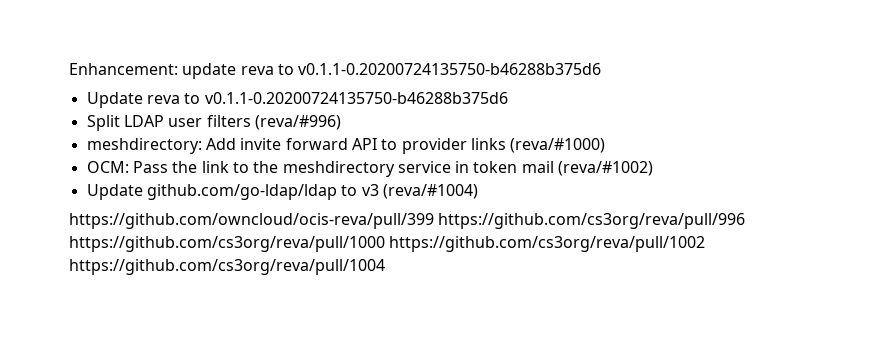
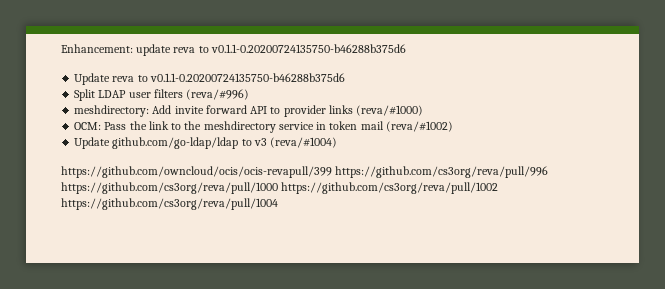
- https://github.com/owncloud/ocis-reva/pull/399 https://github.com/cs3org/reva/pull/996 https://github.com/cs3org/reva/pull/1000 https://github.com/cs3org/reva/pull/1002 https://github.com/cs3org/reva/pull/1004
+ https://github.com/owncloud/ocis/ocis-revapull/399 https://github.com/cs3org/reva/pull/996 https://github.com/cs3org/reva/pull/1000 https://github.com/cs3org/reva/pull/1002 https://github.com/cs3org/reva/pull/1004

